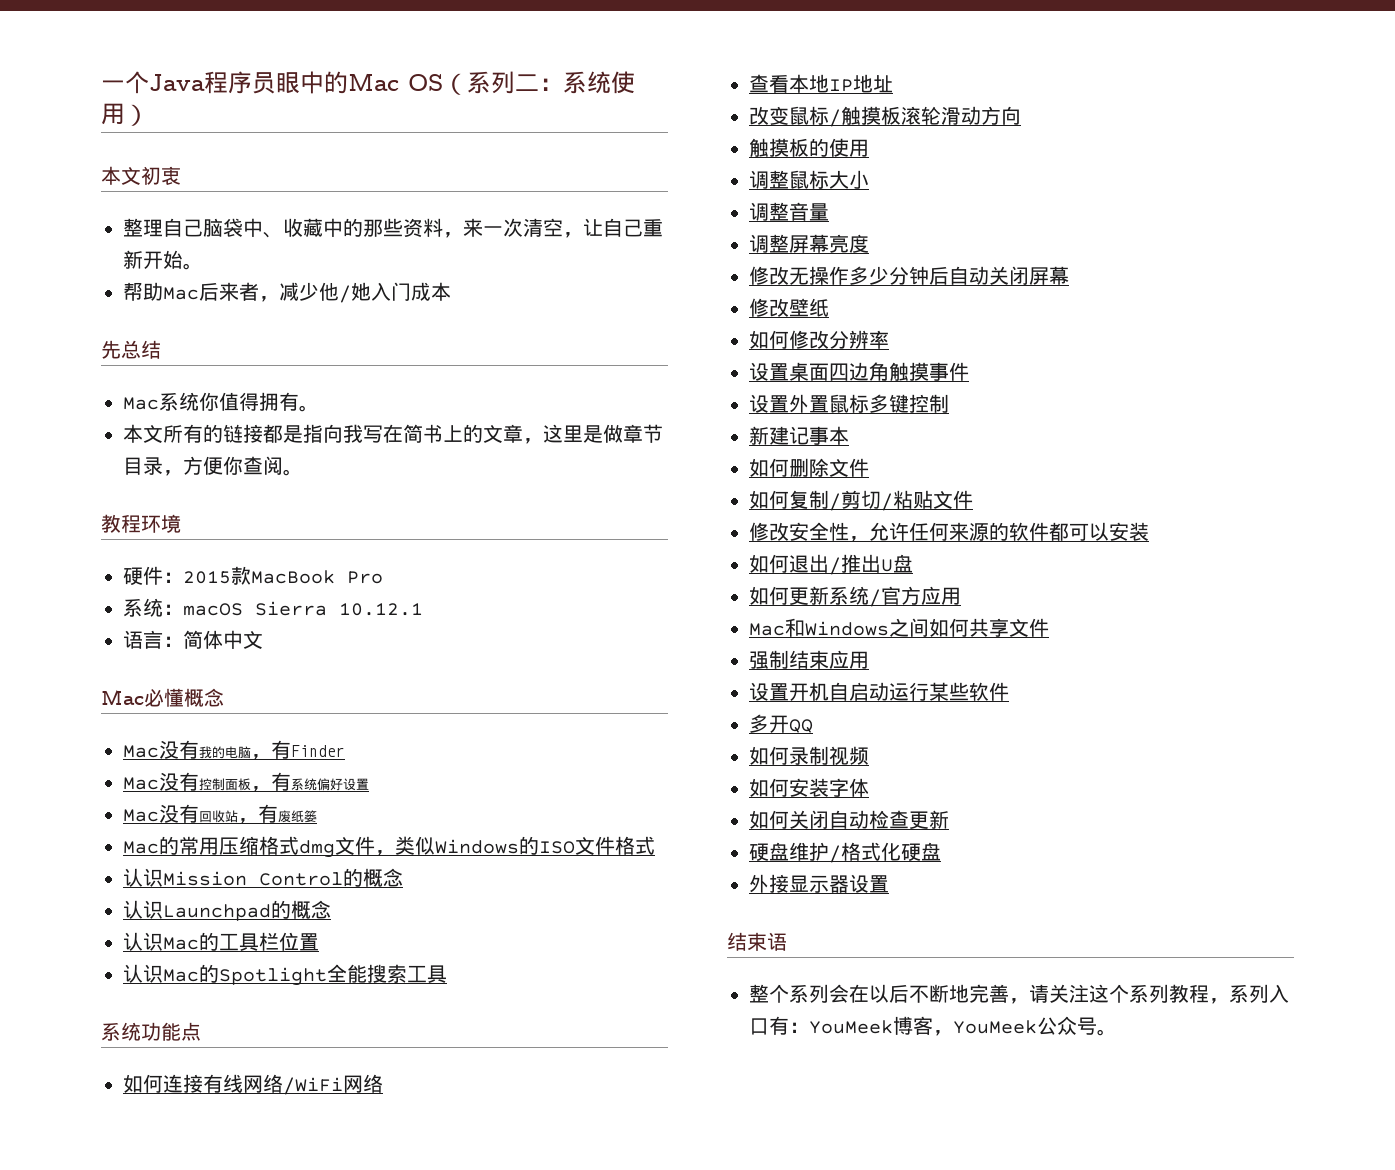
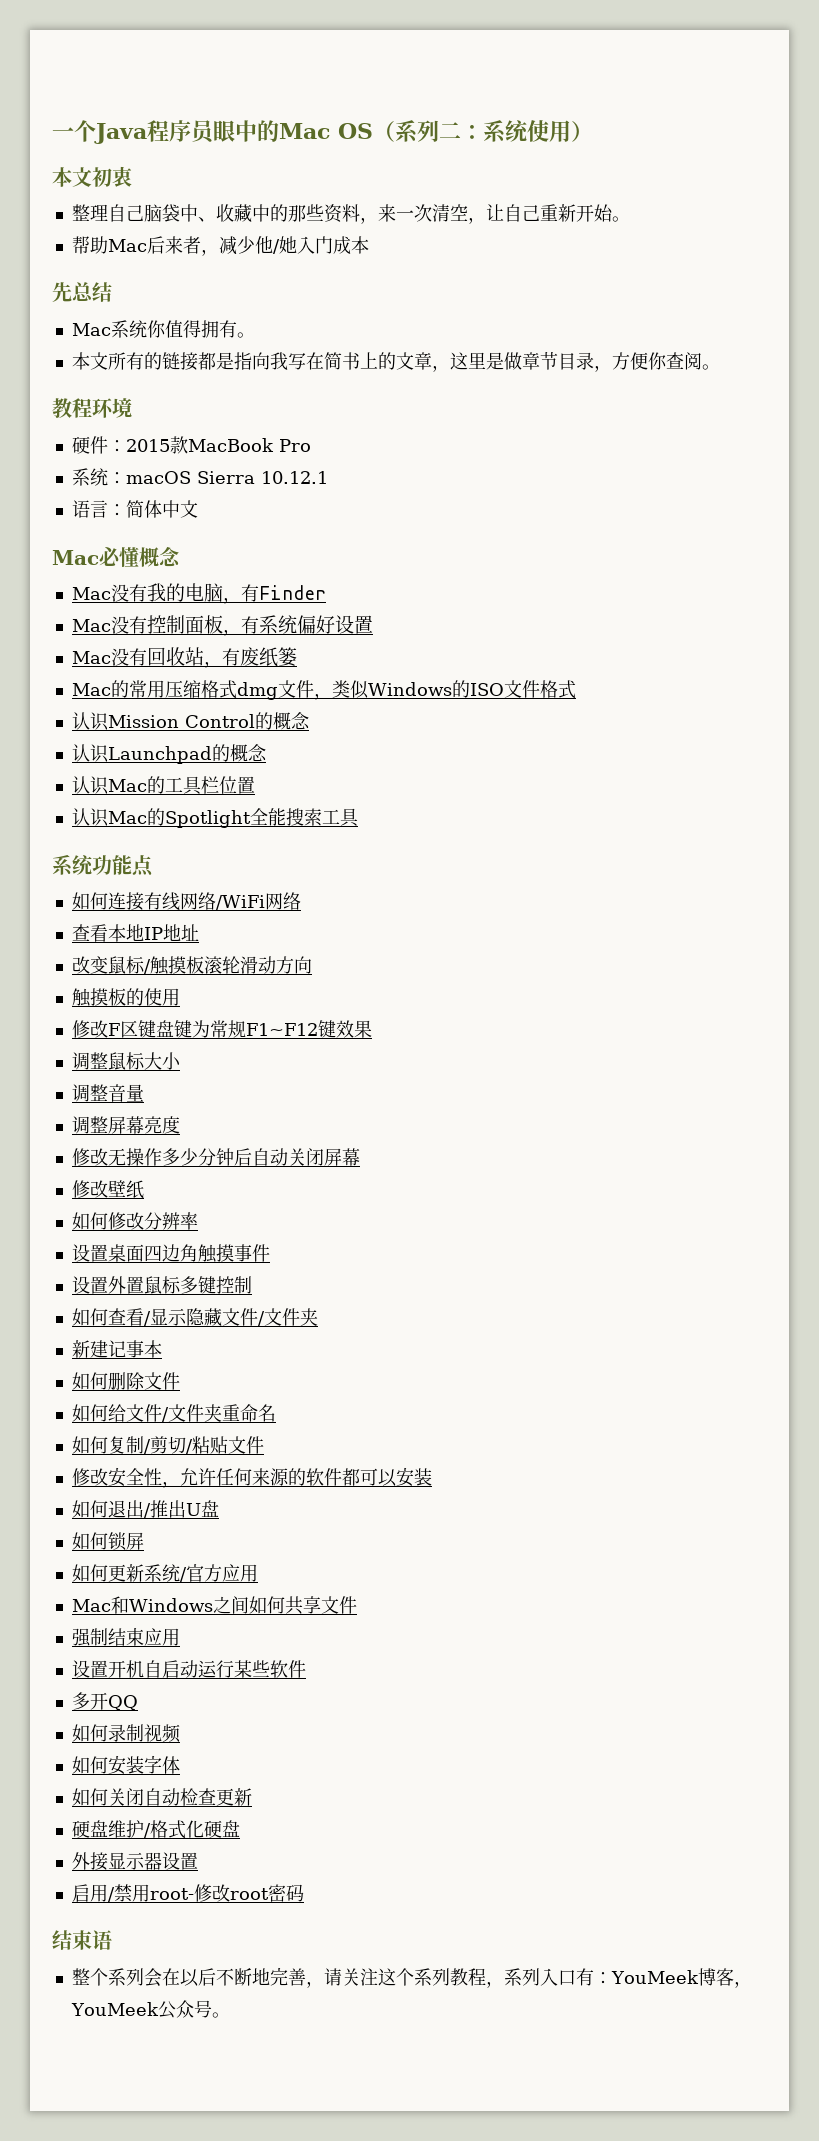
+ 修改F区键盘键为常规F1~F12键效果
+ 如何查看/显示隐藏文件/文件夹
+ 如何给文件/文件夹重命名
+ 如何锁屏
+ 启用/禁用root-修改root密码

